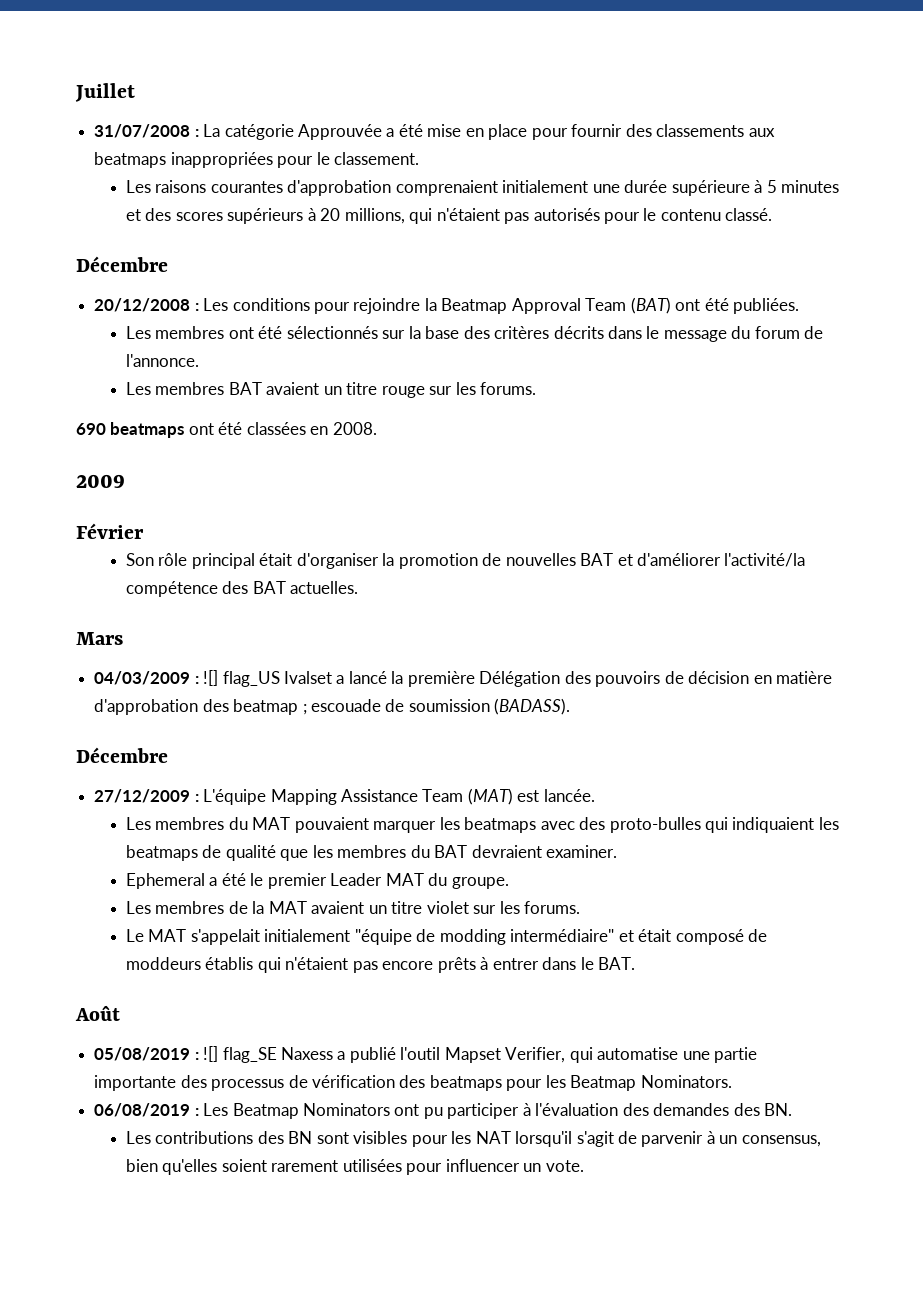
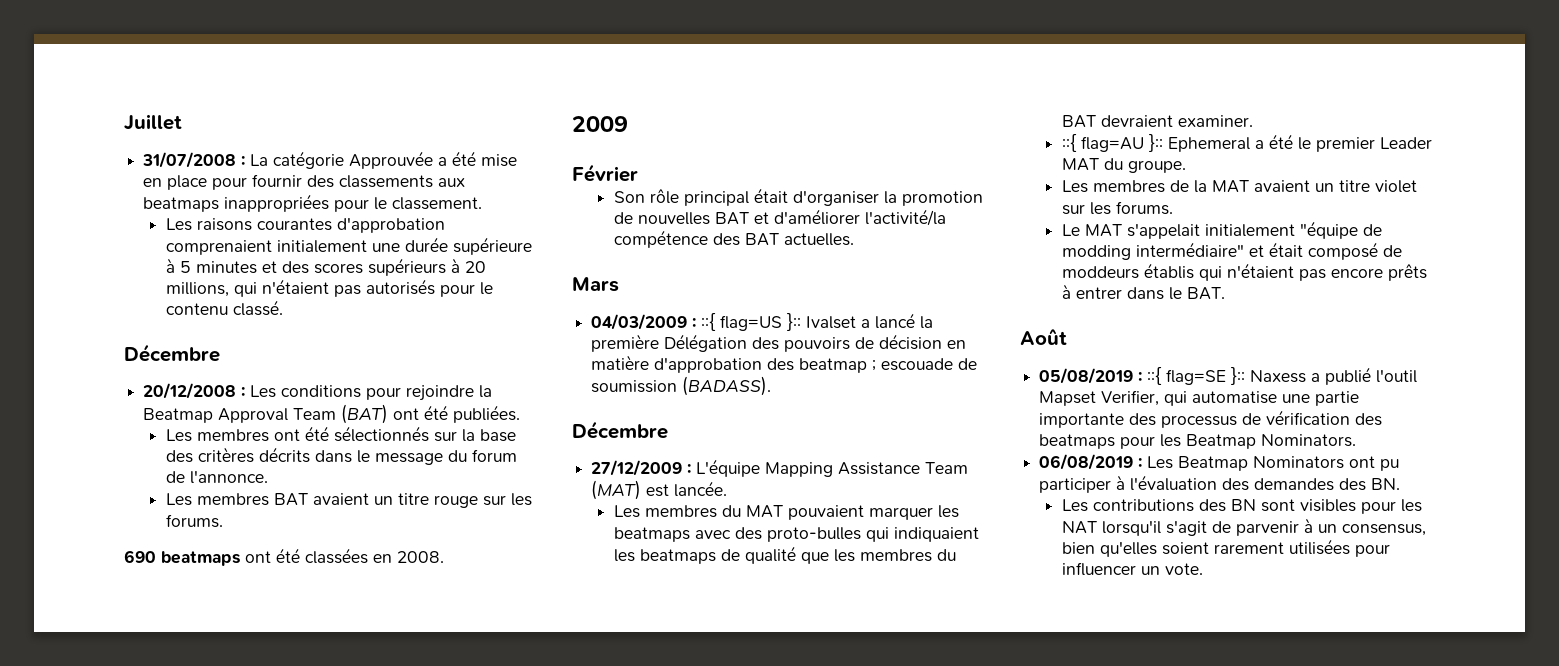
- 04/03/2009 : ![] flag_US Ivalset a lancé la première Délégation des pouvoirs de décision en matière d'approbation des beatmap ; escouade de soumission (BADASS).
+ 04/03/2009 : ::{ flag=US }:: Ivalset a lancé la première Délégation des pouvoirs de décision en matière d'approbation des beatmap ; escouade de soumission (BADASS).
- Ephemeral a été le premier Leader MAT du groupe.
+ ::{ flag=AU }:: Ephemeral a été le premier Leader MAT du groupe.
- 05/08/2019 : ![] flag_SE Naxess a publié l'outil Mapset Verifier, qui automatise une partie importante des processus de vérification des beatmaps pour les Beatmap Nominators.
+ 05/08/2019 : ::{ flag=SE }:: Naxess a publié l'outil Mapset Verifier, qui automatise une partie importante des processus de vérification des beatmaps pour les Beatmap Nominators.

